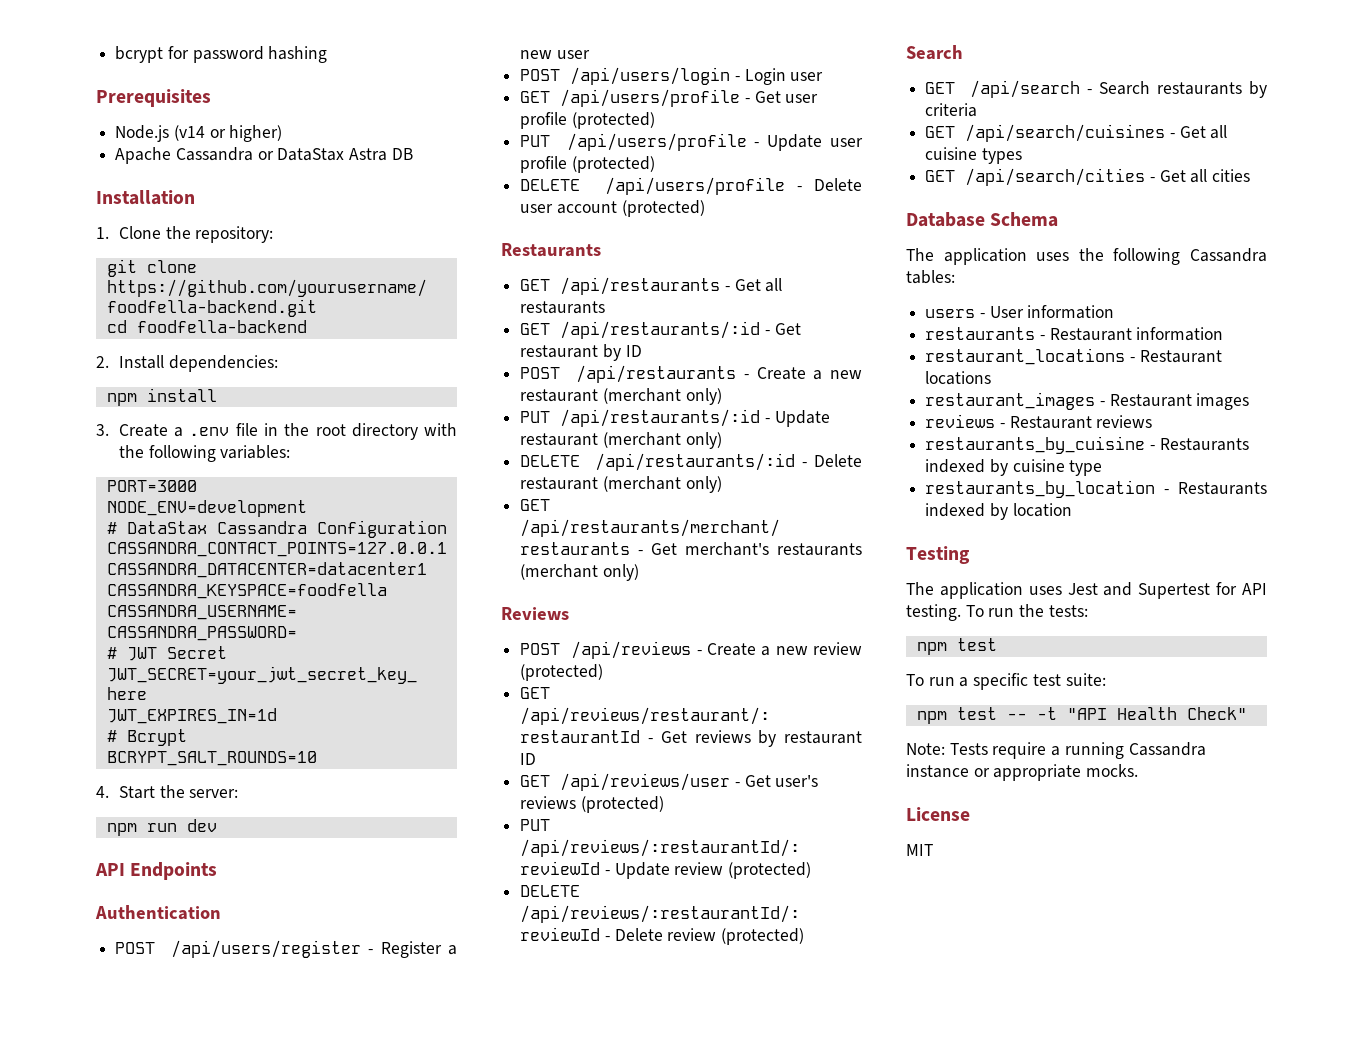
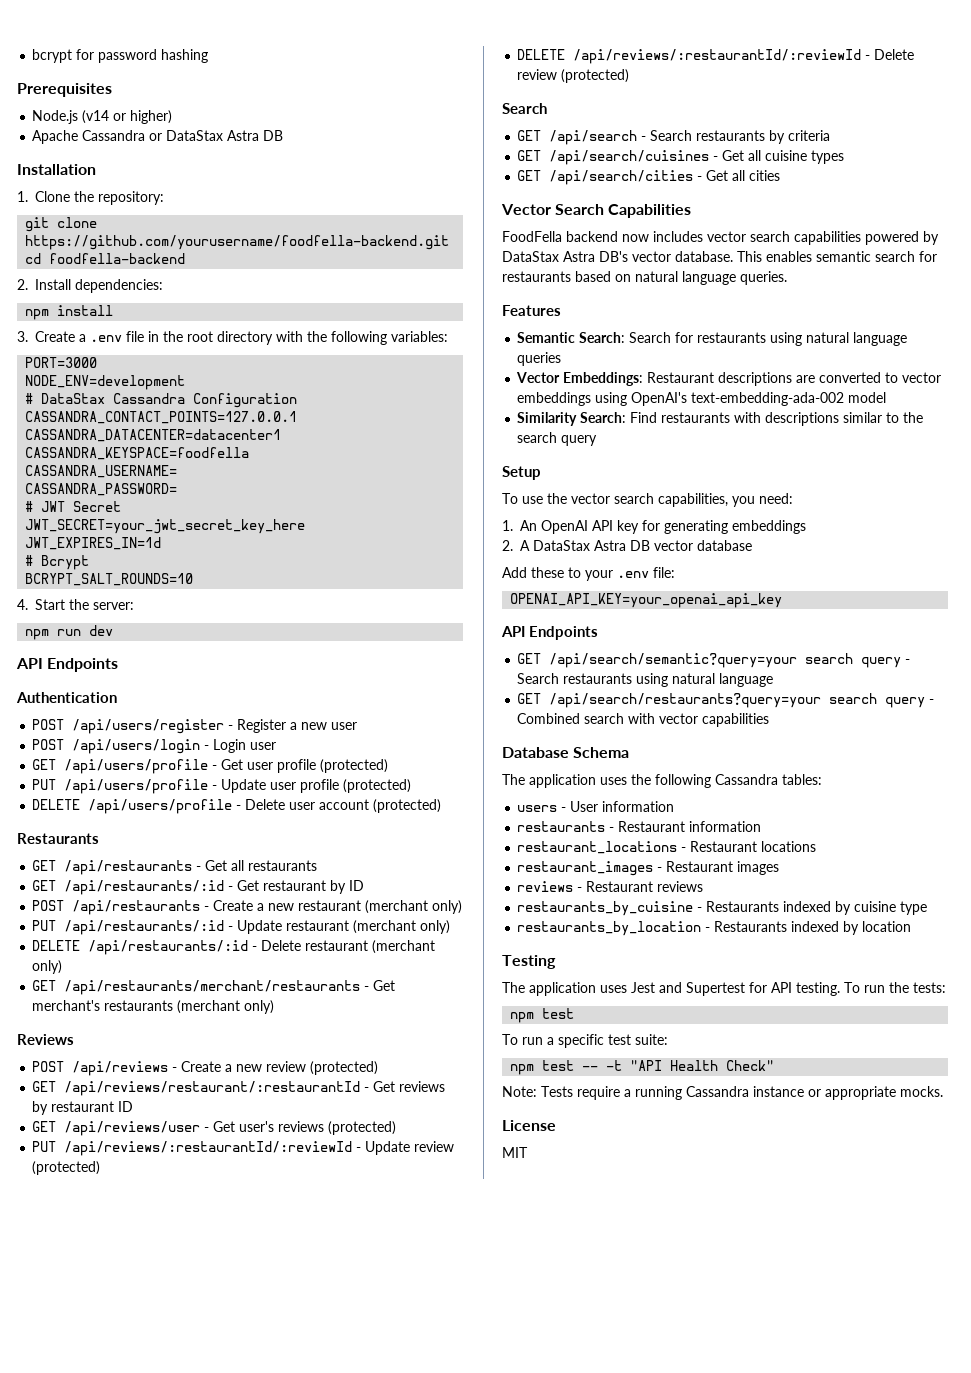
+ Vector Search Capabilities
+ FoodFella backend now includes vector search capabilities powered by DataStax Astra DB's vector database. This enables semantic search for restaurants based on natural language queries.
+ Features
+ Semantic Search: Search for restaurants using natural language queries
+ Vector Embeddings: Restaurant descriptions are converted to vector embeddings using OpenAI's text-embedding-ada-002 model
+ Similarity Search: Find restaurants with descriptions similar to the search query
+ Setup
+ To use the vector search capabilities, you need:
+ 1. An OpenAI API key for generating embeddings
+ 2. A DataStax Astra DB vector database
+ Add these to your .env file:
+ OPENAI_API_KEY=your_openai_api_key
+ API Endpoints
+ GET /api/search/semantic?query=your search query - Search restaurants using natural language
+ GET /api/search/restaurants?query=your search query - Combined search with vector capabilities

